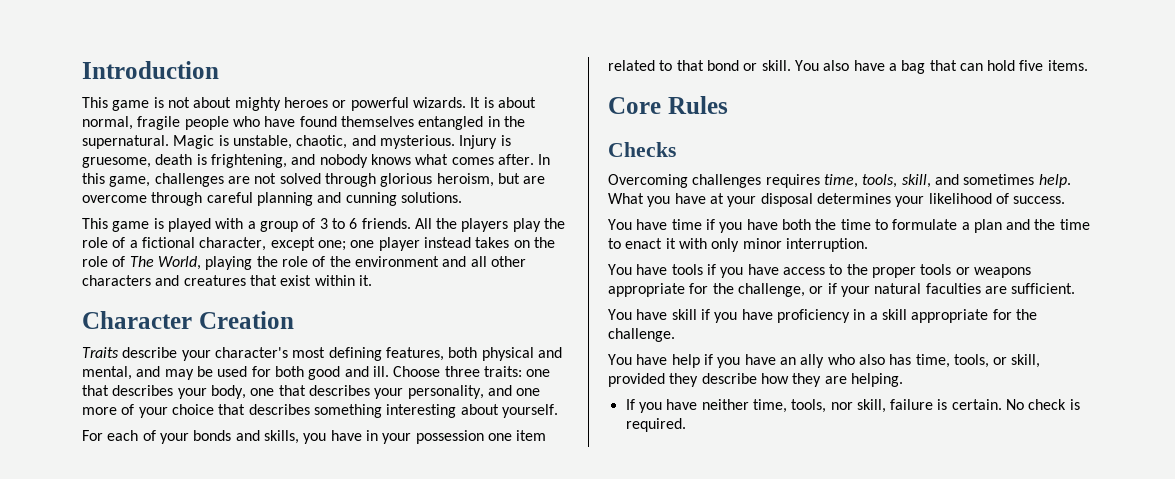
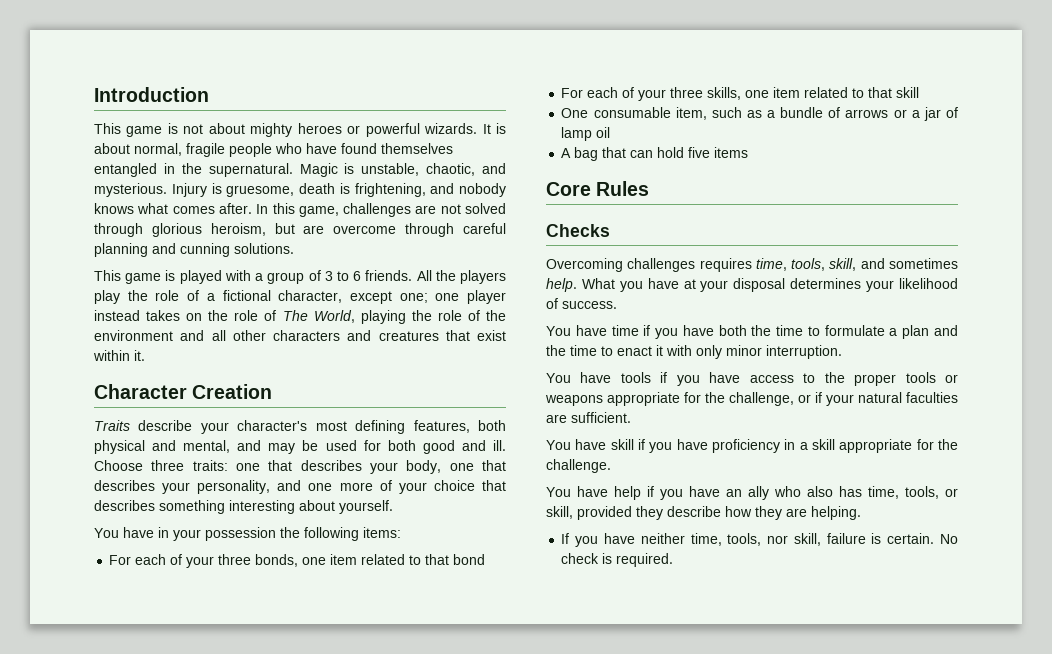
- For each of your bonds and skills, you have in your possession one item related to that bond or skill. You also have a bag that can hold five items.
+ You have in your possession the following items:
+ For each of your three bonds, one item related to that bond
+ For each of your three skills, one item related to that skill
+ One consumable item, such as a bundle of arrows or a jar of lamp oil
+ A bag that can hold five items

